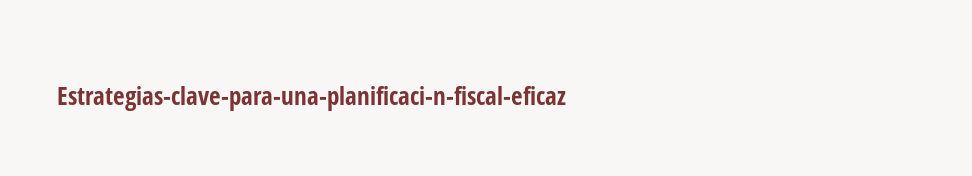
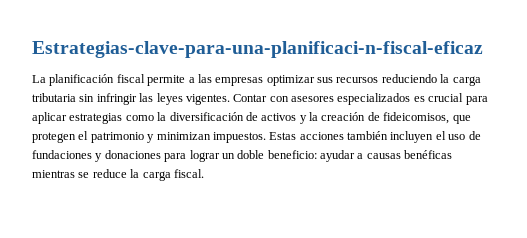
+ La planificación fiscal permite a las empresas optimizar sus recursos reduciendo la carga tributaria sin infringir las leyes vigentes. Contar con asesores especializados es crucial para aplicar estrategias como la diversificación de activos y la creación de fideicomisos, que protegen el patrimonio y minimizan impuestos. Estas acciones también incluyen el uso de fundaciones y donaciones para lograr un doble beneficio: ayudar a causas benéficas mientras se reduce la carga fiscal.

